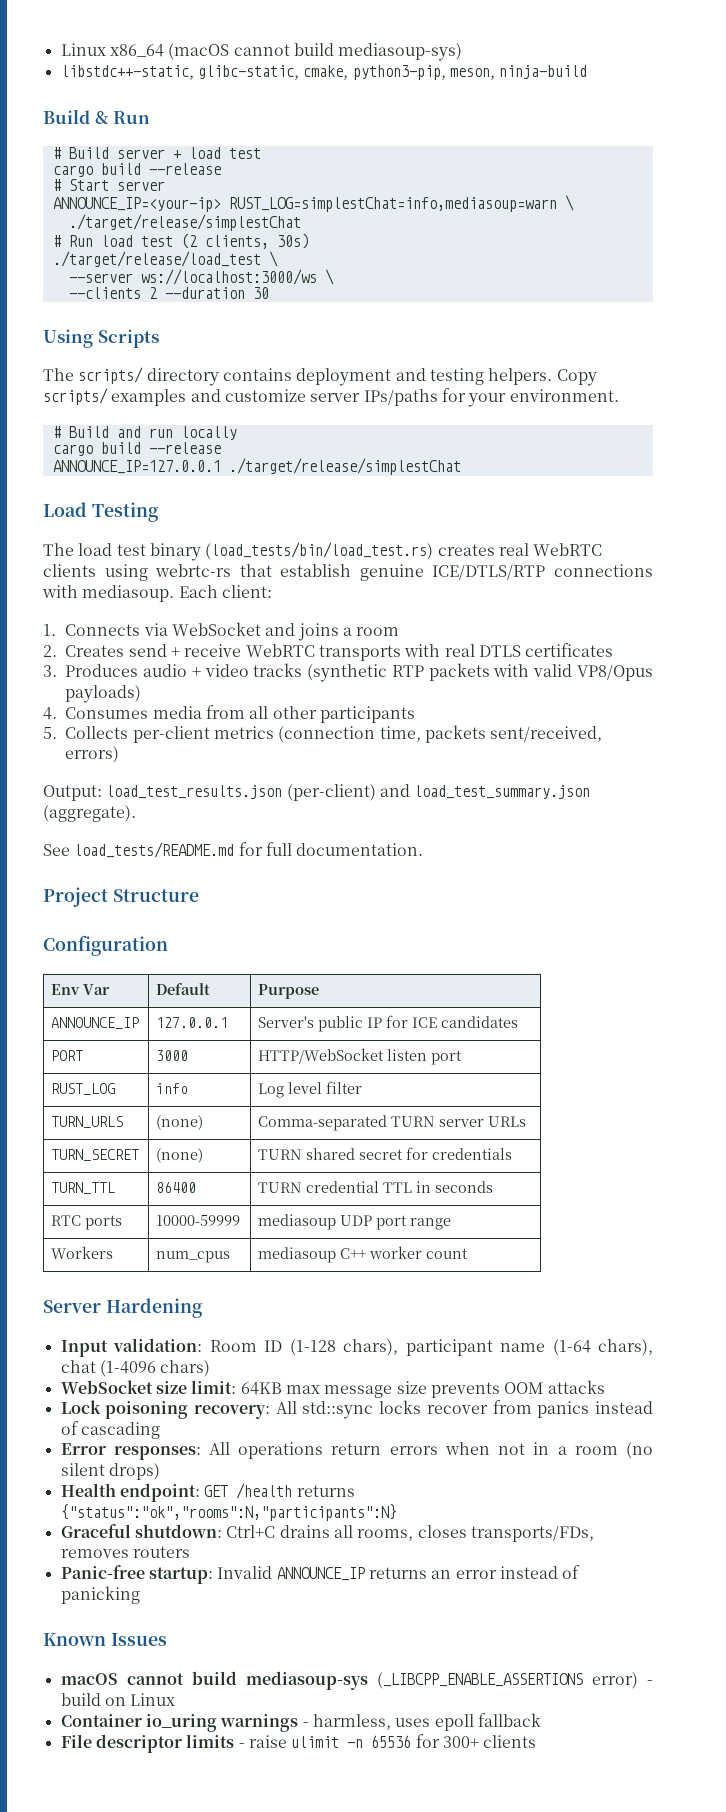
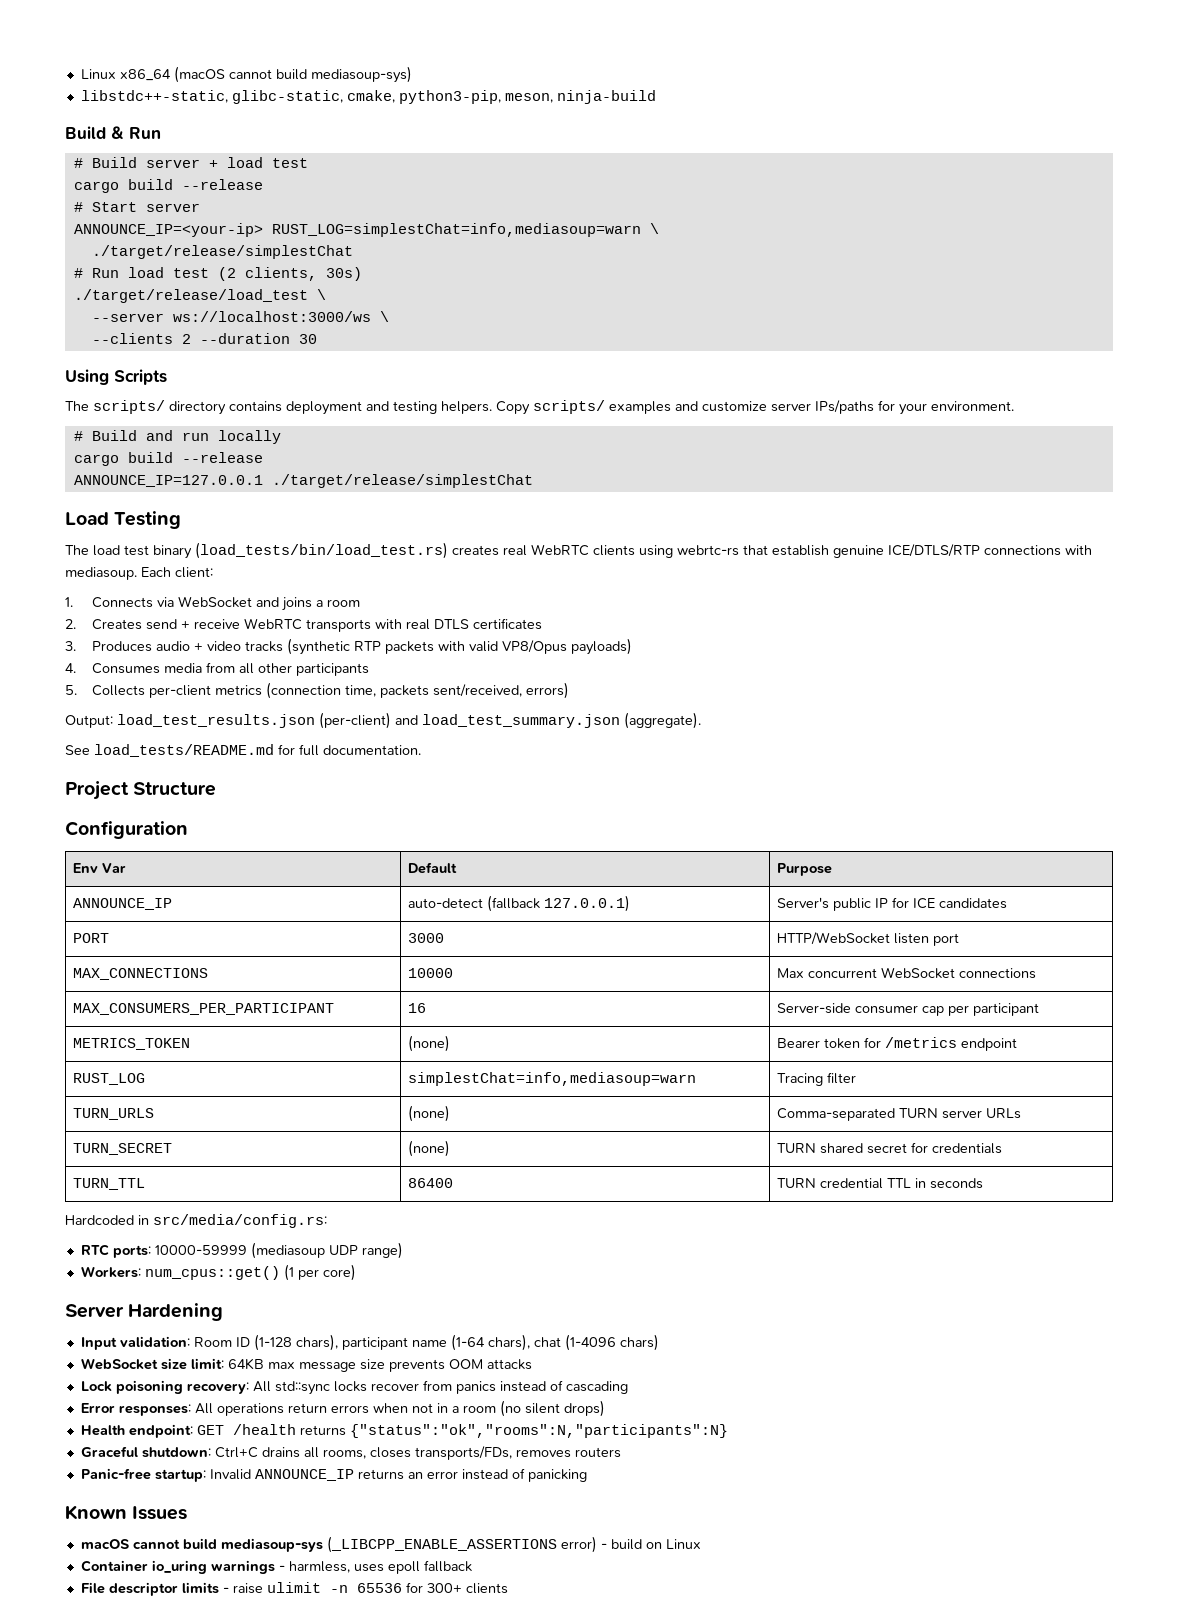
- ANNOUNCE_IP | 127.0.0.1 | Server's public IP for ICE candidates
+ ANNOUNCE_IP | auto-detect (fallback 127.0.0.1) | Server's public IP for ICE candidates
- RUST_LOG | info | Log level filter
+ MAX_CONNECTIONS | 10000 | Max concurrent WebSocket connections
+ MAX_CONSUMERS_PER_PARTICIPANT | 16 | Server-side consumer cap per participant
+ METRICS_TOKEN | (none) | Bearer token for /metrics endpoint
+ RUST_LOG | simplestChat=info,mediasoup=warn | Tracing filter
- RTC ports | 10000-59999 | mediasoup UDP port range
- Workers | num_cpus | mediasoup C++ worker count
+ Hardcoded in src/media/config.rs:
+ RTC ports: 10000-59999 (mediasoup UDP range)
+ Workers: num_cpus::get() (1 per core)

